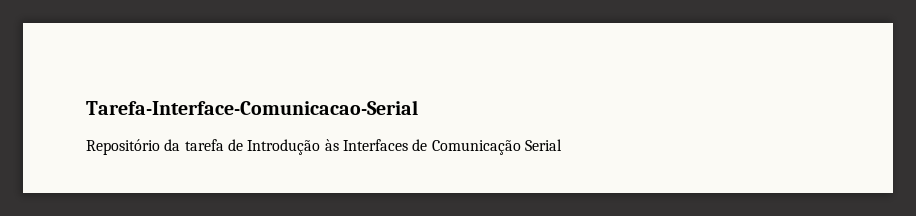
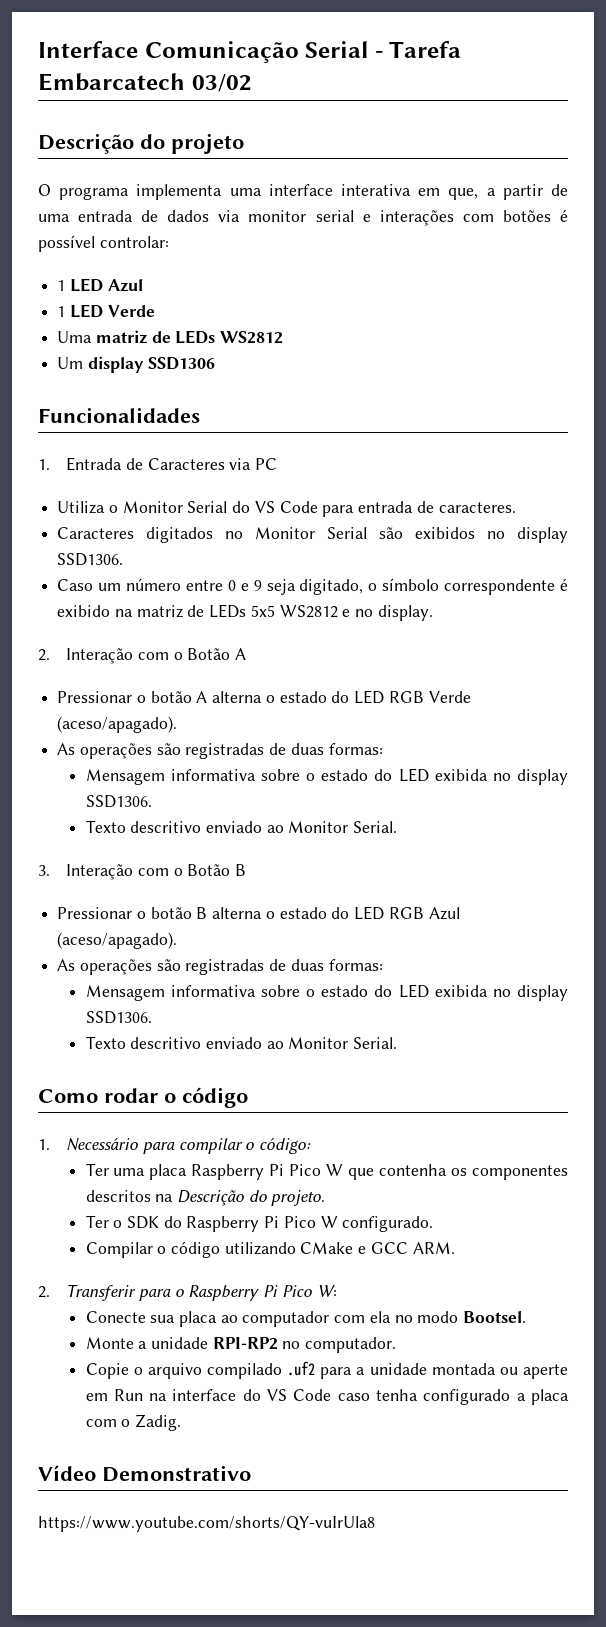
- Tarefa-Interface-Comunicacao-Serial
- Repositório da tarefa de Introdução às Interfaces de Comunicação Serial
+ Interface Comunicação Serial - Tarefa Embarcatech 03/02
+ Descrição do projeto
+ O programa implementa uma interface interativa em que, a partir de uma entrada de dados via monitor serial e interações com botões é possível controlar:
+ 1 LED Azul
+ 1 LED Verde
+ Uma matriz de LEDs WS2812
+ Um display SSD1306
+ Funcionalidades
+ 1. Entrada de Caracteres via PC
+ Utiliza o Monitor Serial do VS Code para entrada de caracteres.
+ Caracteres digitados no Monitor Serial são exibidos no display SSD1306.
+ Caso um número entre 0 e 9 seja digitado, o símbolo correspondente é exibido na matriz de LEDs 5x5 WS2812 e no display.
+ 2. Interação com o Botão A
+ Pressionar o botão A alterna o estado do LED RGB Verde (aceso/apagado).
+ As operações são registradas de duas formas:
+ Mensagem informativa sobre o estado do LED exibida no display SSD1306.
+ Texto descritivo enviado ao Monitor Serial.
+ 3. Interação com o Botão B
+ Pressionar o botão B alterna o estado do LED RGB Azul (aceso/apagado).
+ As operações são registradas de duas formas:
+ Mensagem informativa sobre o estado do LED exibida no display SSD1306.
+ Texto descritivo enviado ao Monitor Serial.
+ Como rodar o código
+ 1. Necessário para compilar o código:
+ Ter uma placa Raspberry Pi Pico W que contenha os componentes descritos na Descrição do projeto.
+ Ter o SDK do Raspberry Pi Pico W configurado.
+ Compilar o código utilizando CMake e GCC ARM.
+ 2. Transferir para o Raspberry Pi Pico W:
+ Conecte sua placa ao computador com ela no modo Bootsel.
+ Monte a unidade RPI-RP2 no computador.
+ Copie o arquivo compilado .uf2 para a unidade montada ou aperte em Run na interface do VS Code caso tenha configurado a placa com o Zadig.
+ Vídeo Demonstrativo
+ https://www.youtube.com/shorts/QY-vuIrUla8

